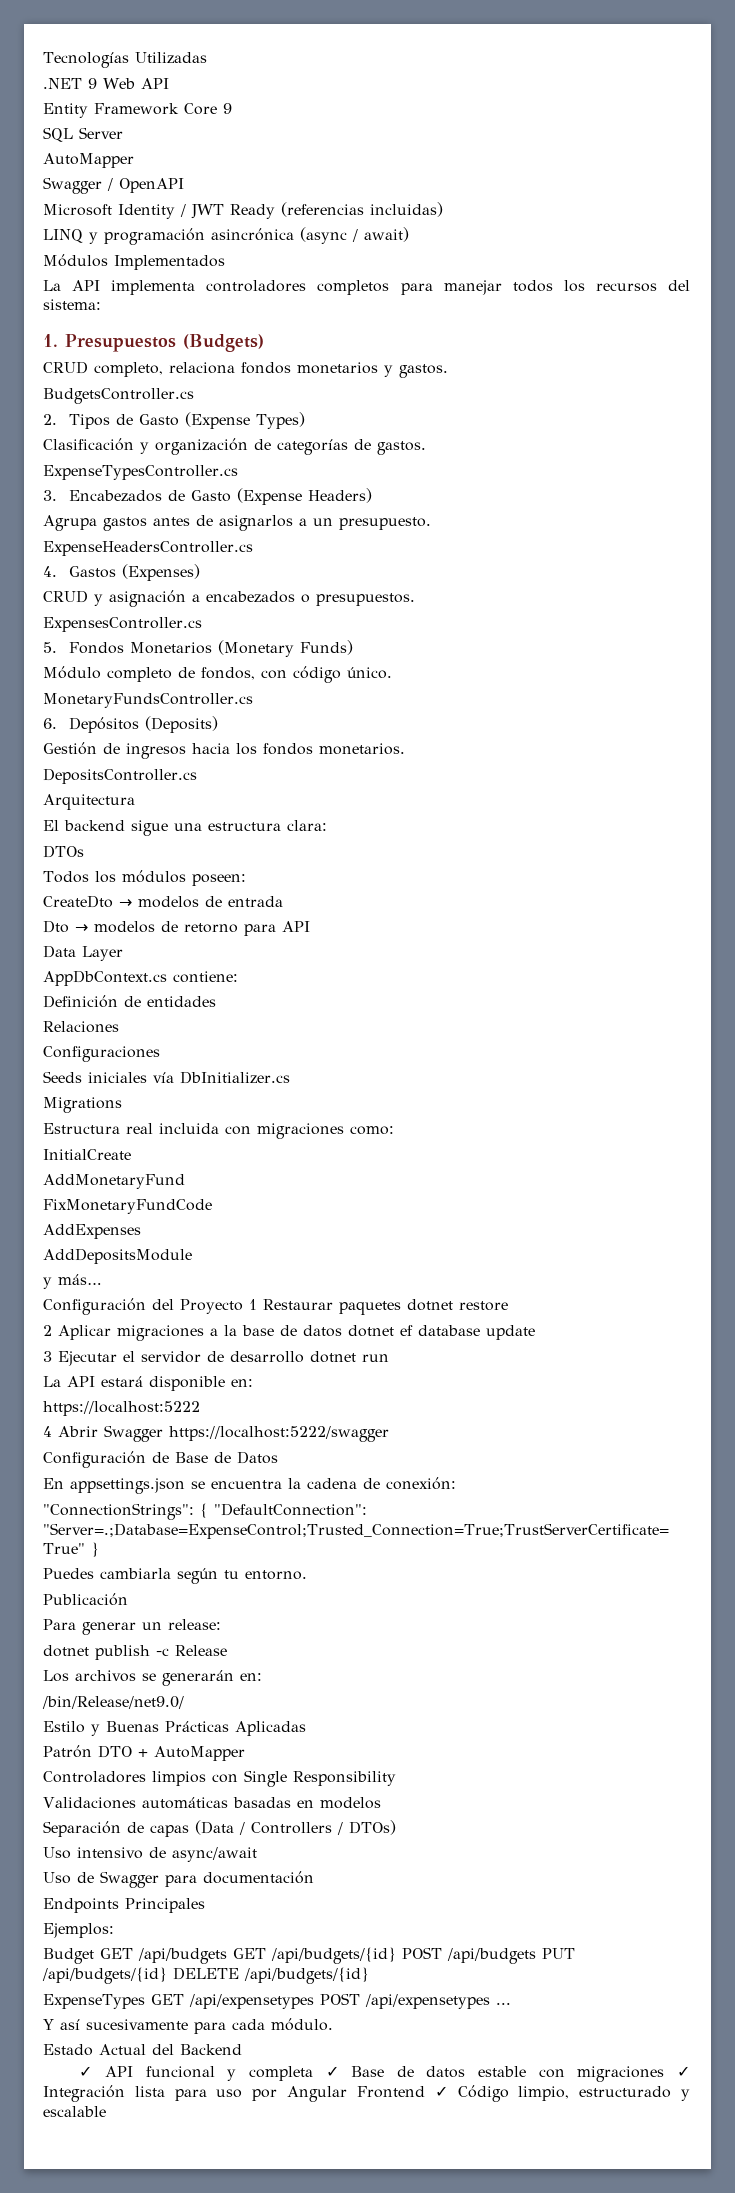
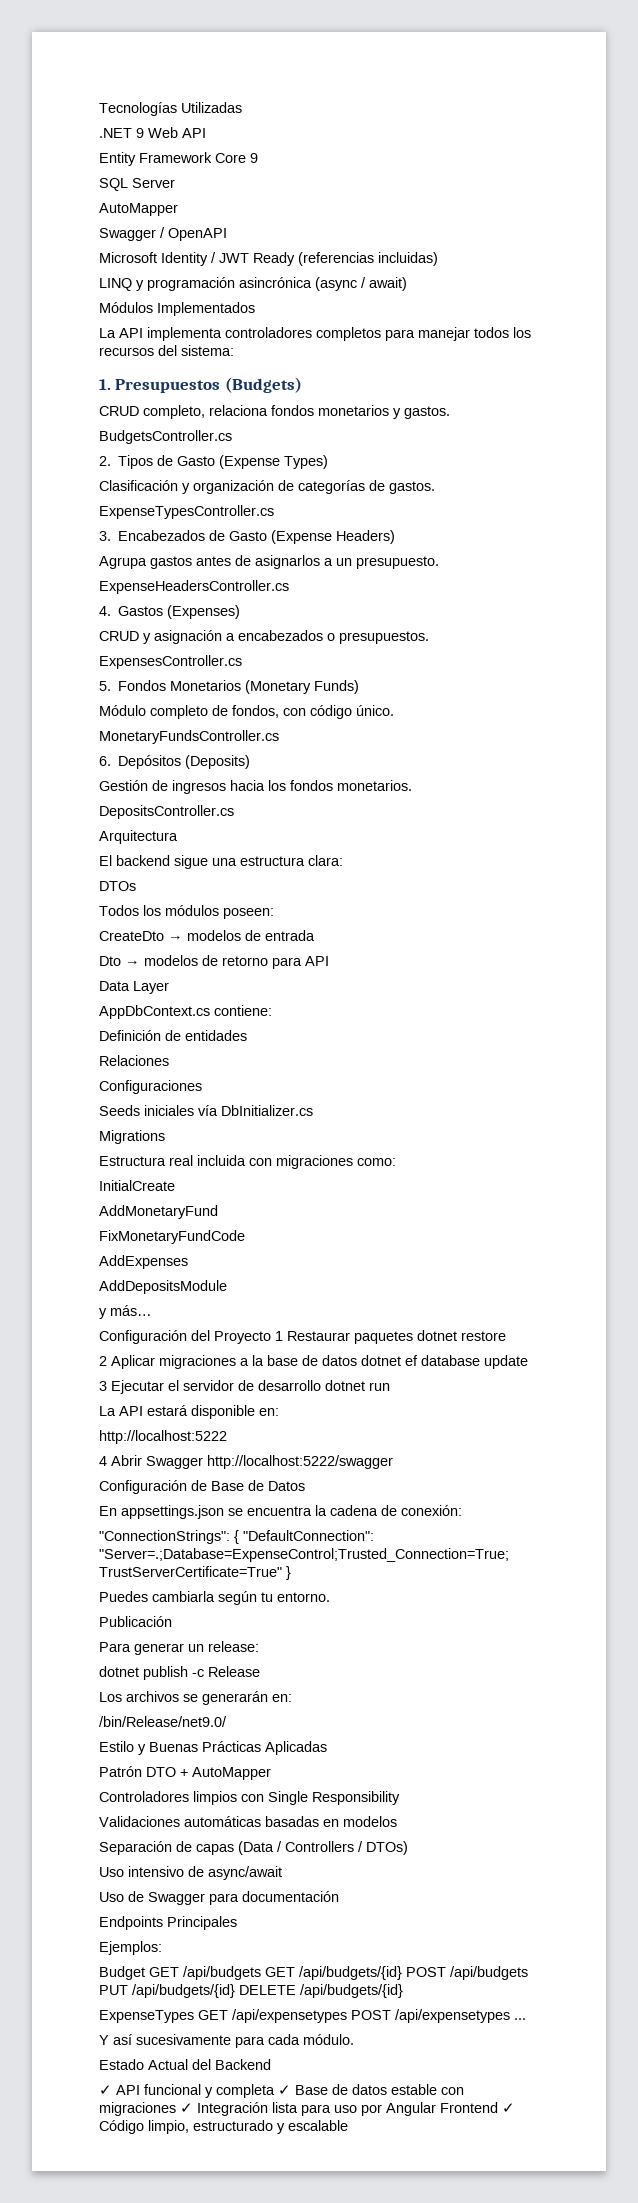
- https://localhost:5222
+ http://localhost:5222
- 4 Abrir Swagger https://localhost:5222/swagger
+ 4 Abrir Swagger http://localhost:5222/swagger

